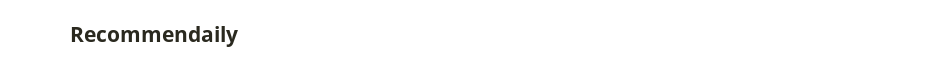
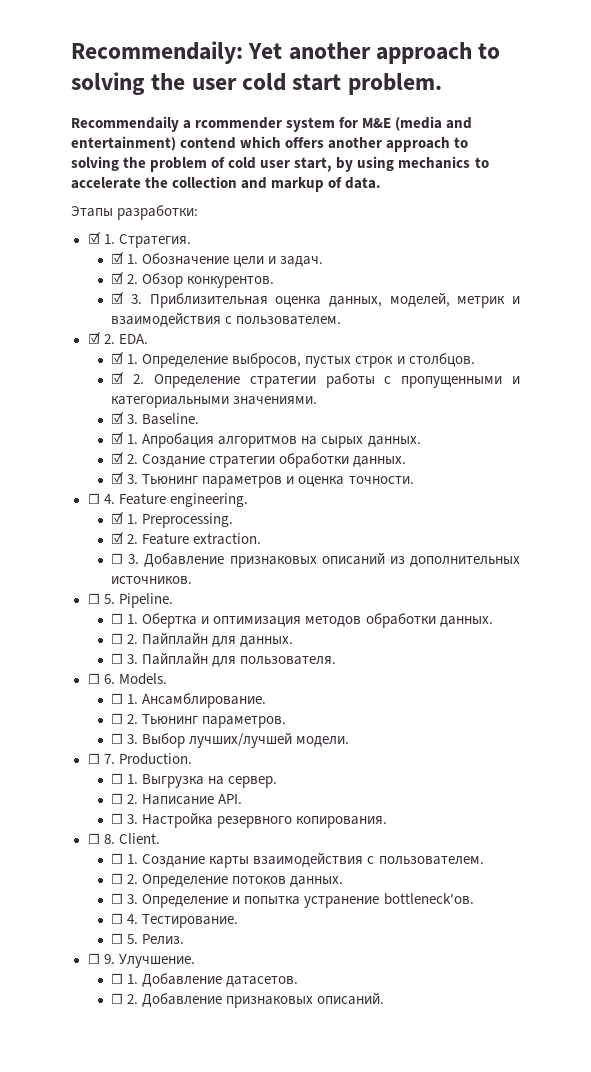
- Recommendaily
+ Recommendaily: Yet another approach to solving the user cold start problem.
+ Recommendaily a rcommender system for M&E (media and entertainment) contend which offers another approach to solving the problem of cold user start, by using mechanics to accelerate the collection and markup of data.
+ Этапы разработки:
+ ☑ 1. Стратегия.
+ ☑ 1. Обозначение цели и задач.
+ ☑ 2. Обзор конкурентов.
+ ☑ 3. Приблизительная оценка данных, моделей, метрик и взаимодействия с пользователем.
+ ☑ 2. EDA.
+ ☑ 1. Определение выбросов, пустых строк и столбцов.
+ ☑ 2. Определение стратегии работы с пропущенными и категориальными значениями.
+ ☑ 3. Baseline.
+ ☑ 1. Апробация алгоритмов на сырых данных.
+ ☑ 2. Создание стратегии обработки данных.
+ ☑ 3. Тьюнинг параметров и оценка точности.
+ ☐ 4. Feature engineering.
+ ☑ 1. Preprocessing.
+ ☑ 2. Feature extraction.
+ ☐ 3. Добавление признаковых описаний из дополнительных источников.
+ ☐ 5. Pipeline.
+ ☐ 1. Обертка и оптимизация методов обработки данных.
+ ☐ 2. Пайплайн для данных.
+ ☐ 3. Пайплайн для пользователя.
+ ☐ 6. Models.
+ ☐ 1. Ансамблирование.
+ ☐ 2. Тьюнинг параметров.
+ ☐ 3. Выбор лучших/лучшей модели.
+ ☐ 7. Production.
+ ☐ 1. Выгрузка на сервер.
+ ☐ 2. Написание API.
+ ☐ 3. Настройка резервного копирования.
+ ☐ 8. Client.
+ ☐ 1. Создание карты взаимодействия с пользователем.
+ ☐ 2. Определение потоков данных.
+ ☐ 3. Определение и попытка устранение bottleneck'ов.
+ ☐ 4. Тестирование.
+ ☐ 5. Релиз.
+ ☐ 9. Улучшение.
+ ☐ 1. Добавление датасетов.
+ ☐ 2. Добавление признаковых описаний.

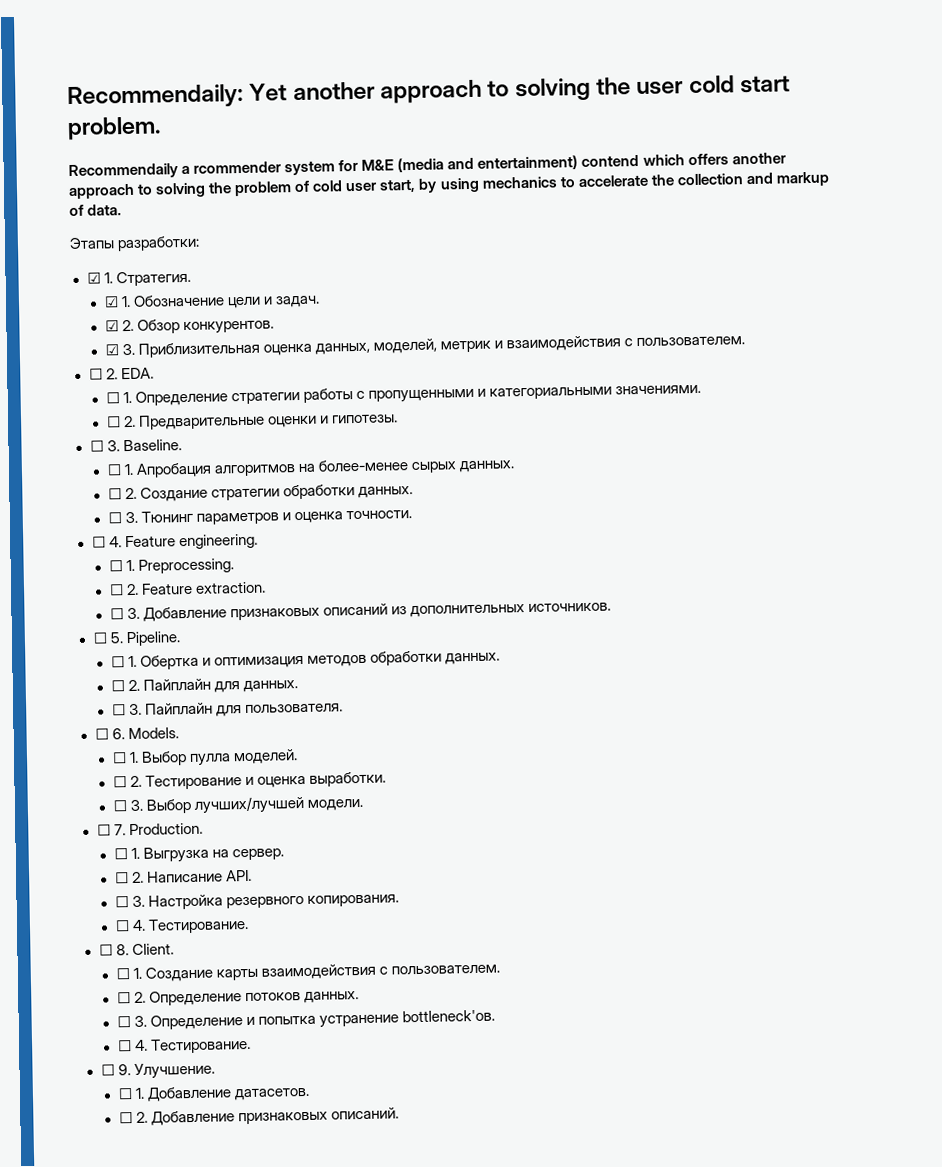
- ☑ 2. EDA.
+ ☐ 2. EDA.
- ☑ 1. Определение выбросов, пустых строк и столбцов.
- ☑ 2. Определение стратегии работы с пропущенными и категориальными значениями.
+ ☐ 1. Определение стратегии работы с пропущенными и категориальными значениями.
- ☑ 3. Baseline.
+ ☐ 2. Предварительные оценки и гипотезы.
+ ☐ 3. Baseline.
- ☑ 1. Апробация алгоритмов на сырых данных.
+ ☐ 1. Апробация алгоритмов на более-менее сырых данных.
- ☑ 2. Создание стратегии обработки данных.
+ ☐ 2. Создание стратегии обработки данных.
- ☑ 3. Тьюнинг параметров и оценка точности.
+ ☐ 3. Тюнинг параметров и оценка точности.
- ☑ 1. Preprocessing.
+ ☐ 1. Preprocessing.
- ☑ 2. Feature extraction.
+ ☐ 2. Feature extraction.
- ☐ 1. Ансамблирование.
- ☐ 2. Тьюнинг параметров.
+ ☐ 1. Выбор пулла моделей.
+ ☐ 2. Тестирование и оценка выработки.
  ☐ 3. Настройка резервного копирования.
+ ☐ 4. Тестирование.
- ☐ 5. Релиз.

